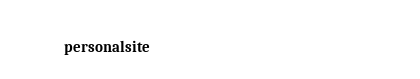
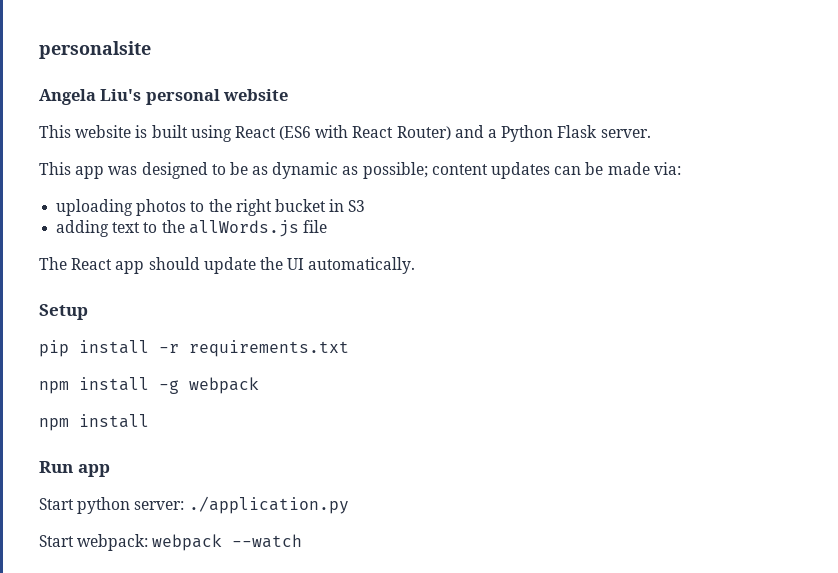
+ Angela Liu's personal website
+ This website is built using React (ES6 with React Router) and a Python Flask server.
+ This app was designed to be as dynamic as possible; content updates can be made via:
+ uploading photos to the right bucket in S3
+ adding text to the allWords.js file
+ The React app should update the UI automatically.
+ Setup
+ pip install -r requirements.txt
+ npm install -g webpack
+ npm install
+ Run app
+ Start python server: ./application.py
+ Start webpack: webpack --watch

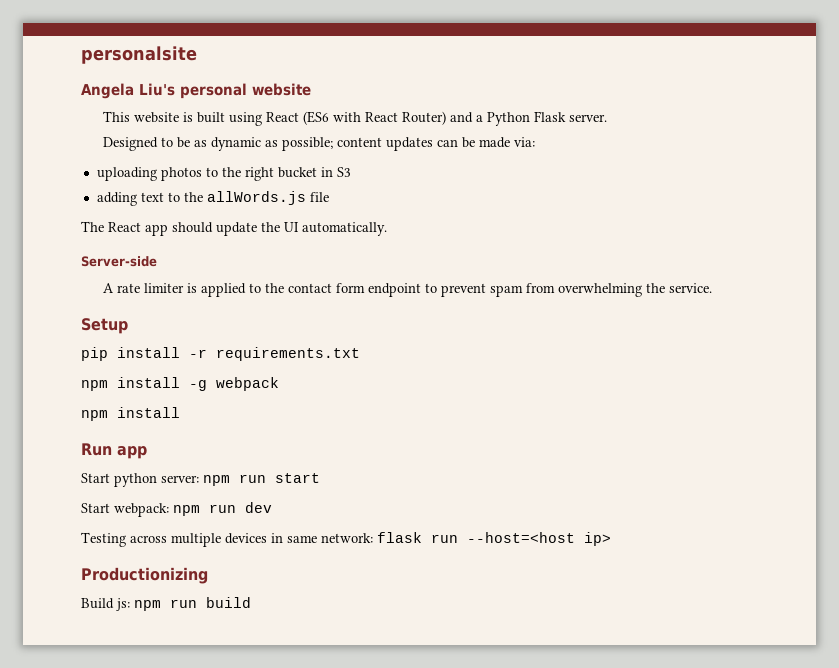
- This app was designed to be as dynamic as possible; content updates can be made via:
+ Designed to be as dynamic as possible; content updates can be made via:
+ Server-side
+ A rate limiter is applied to the contact form endpoint to prevent spam from overwhelming the service.
- Start python server: ./application.py
+ Start python server: npm run start
- Start webpack: webpack --watch
+ Start webpack: npm run dev
+ Testing across multiple devices in same network: flask run --host=<host ip>
+ Productionizing
+ Build js: npm run build

